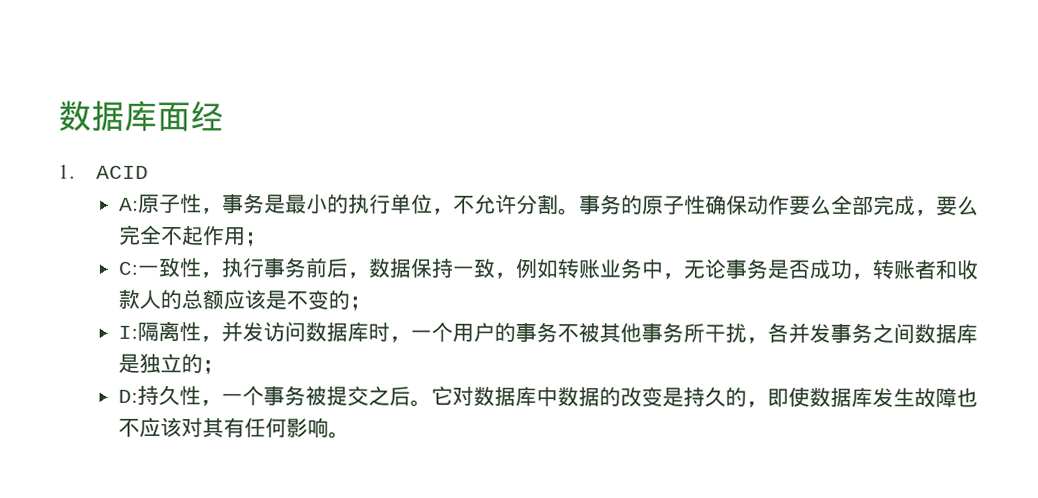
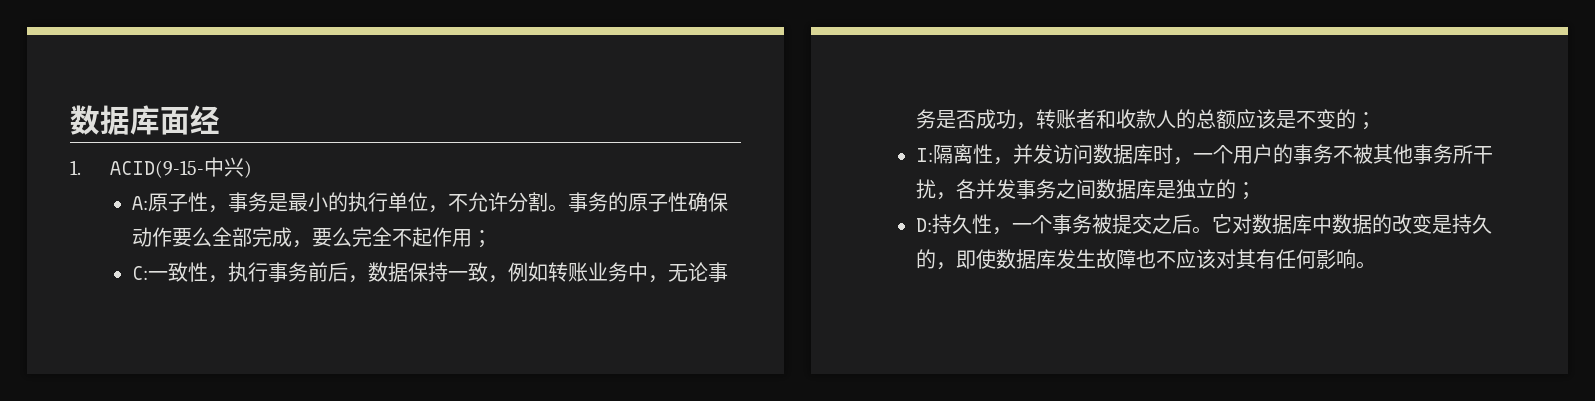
- 1. ACID
+ 1. ACID(9-15-中兴)

